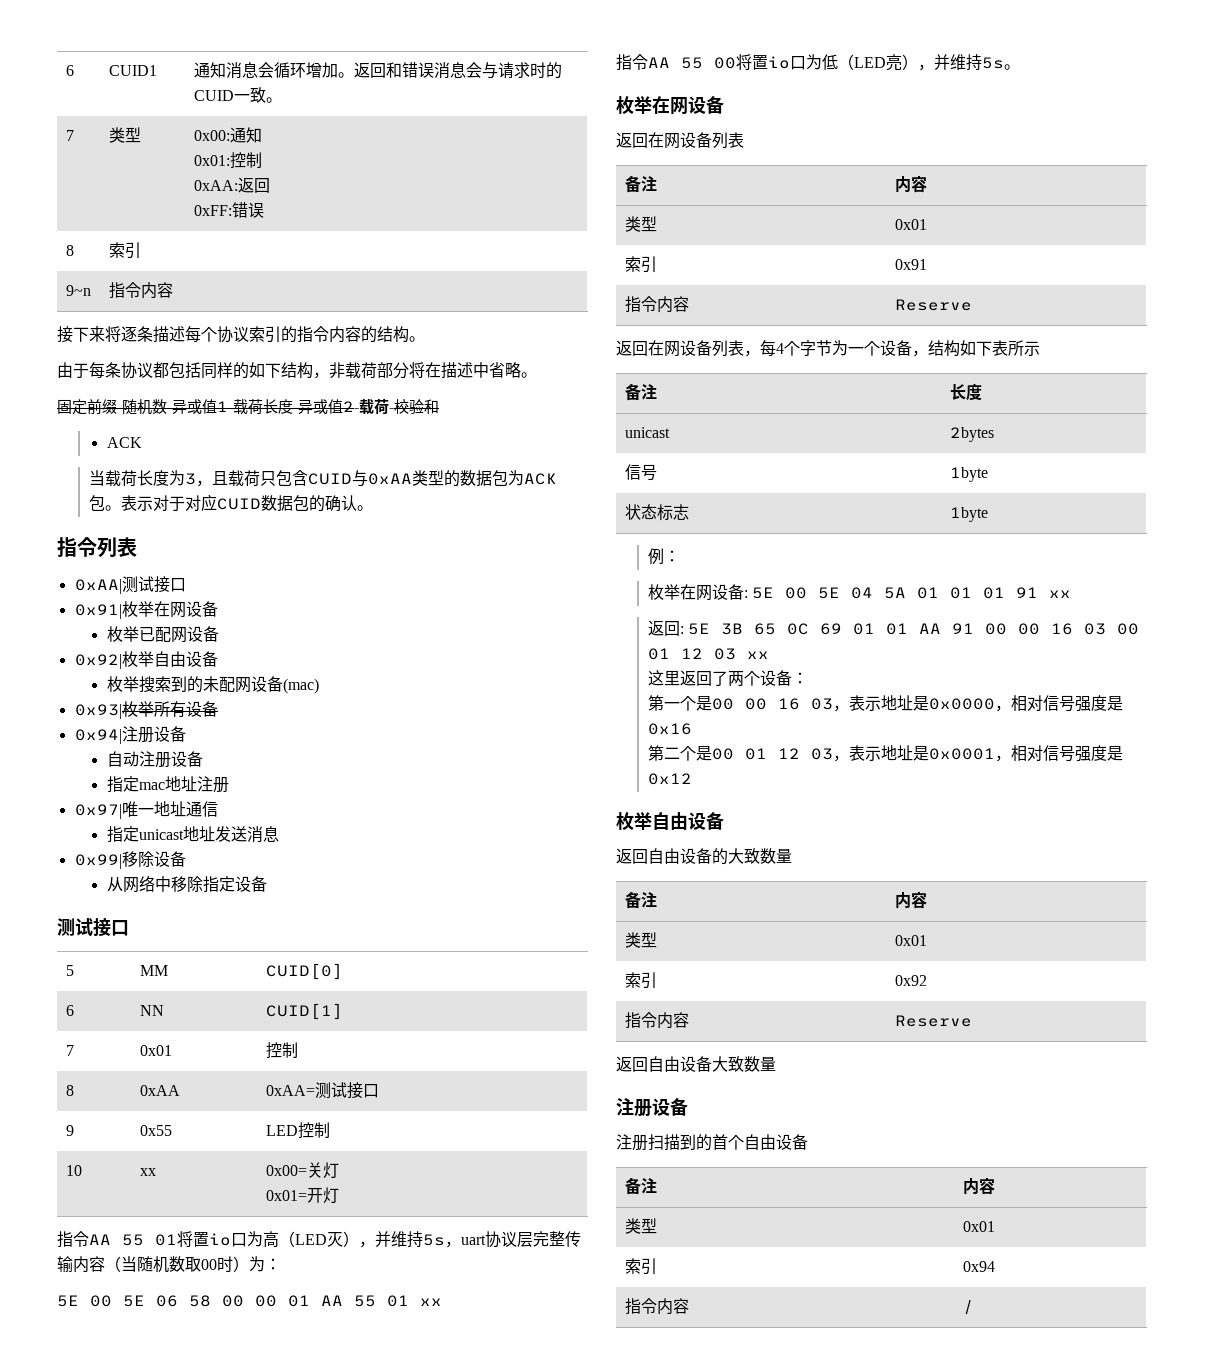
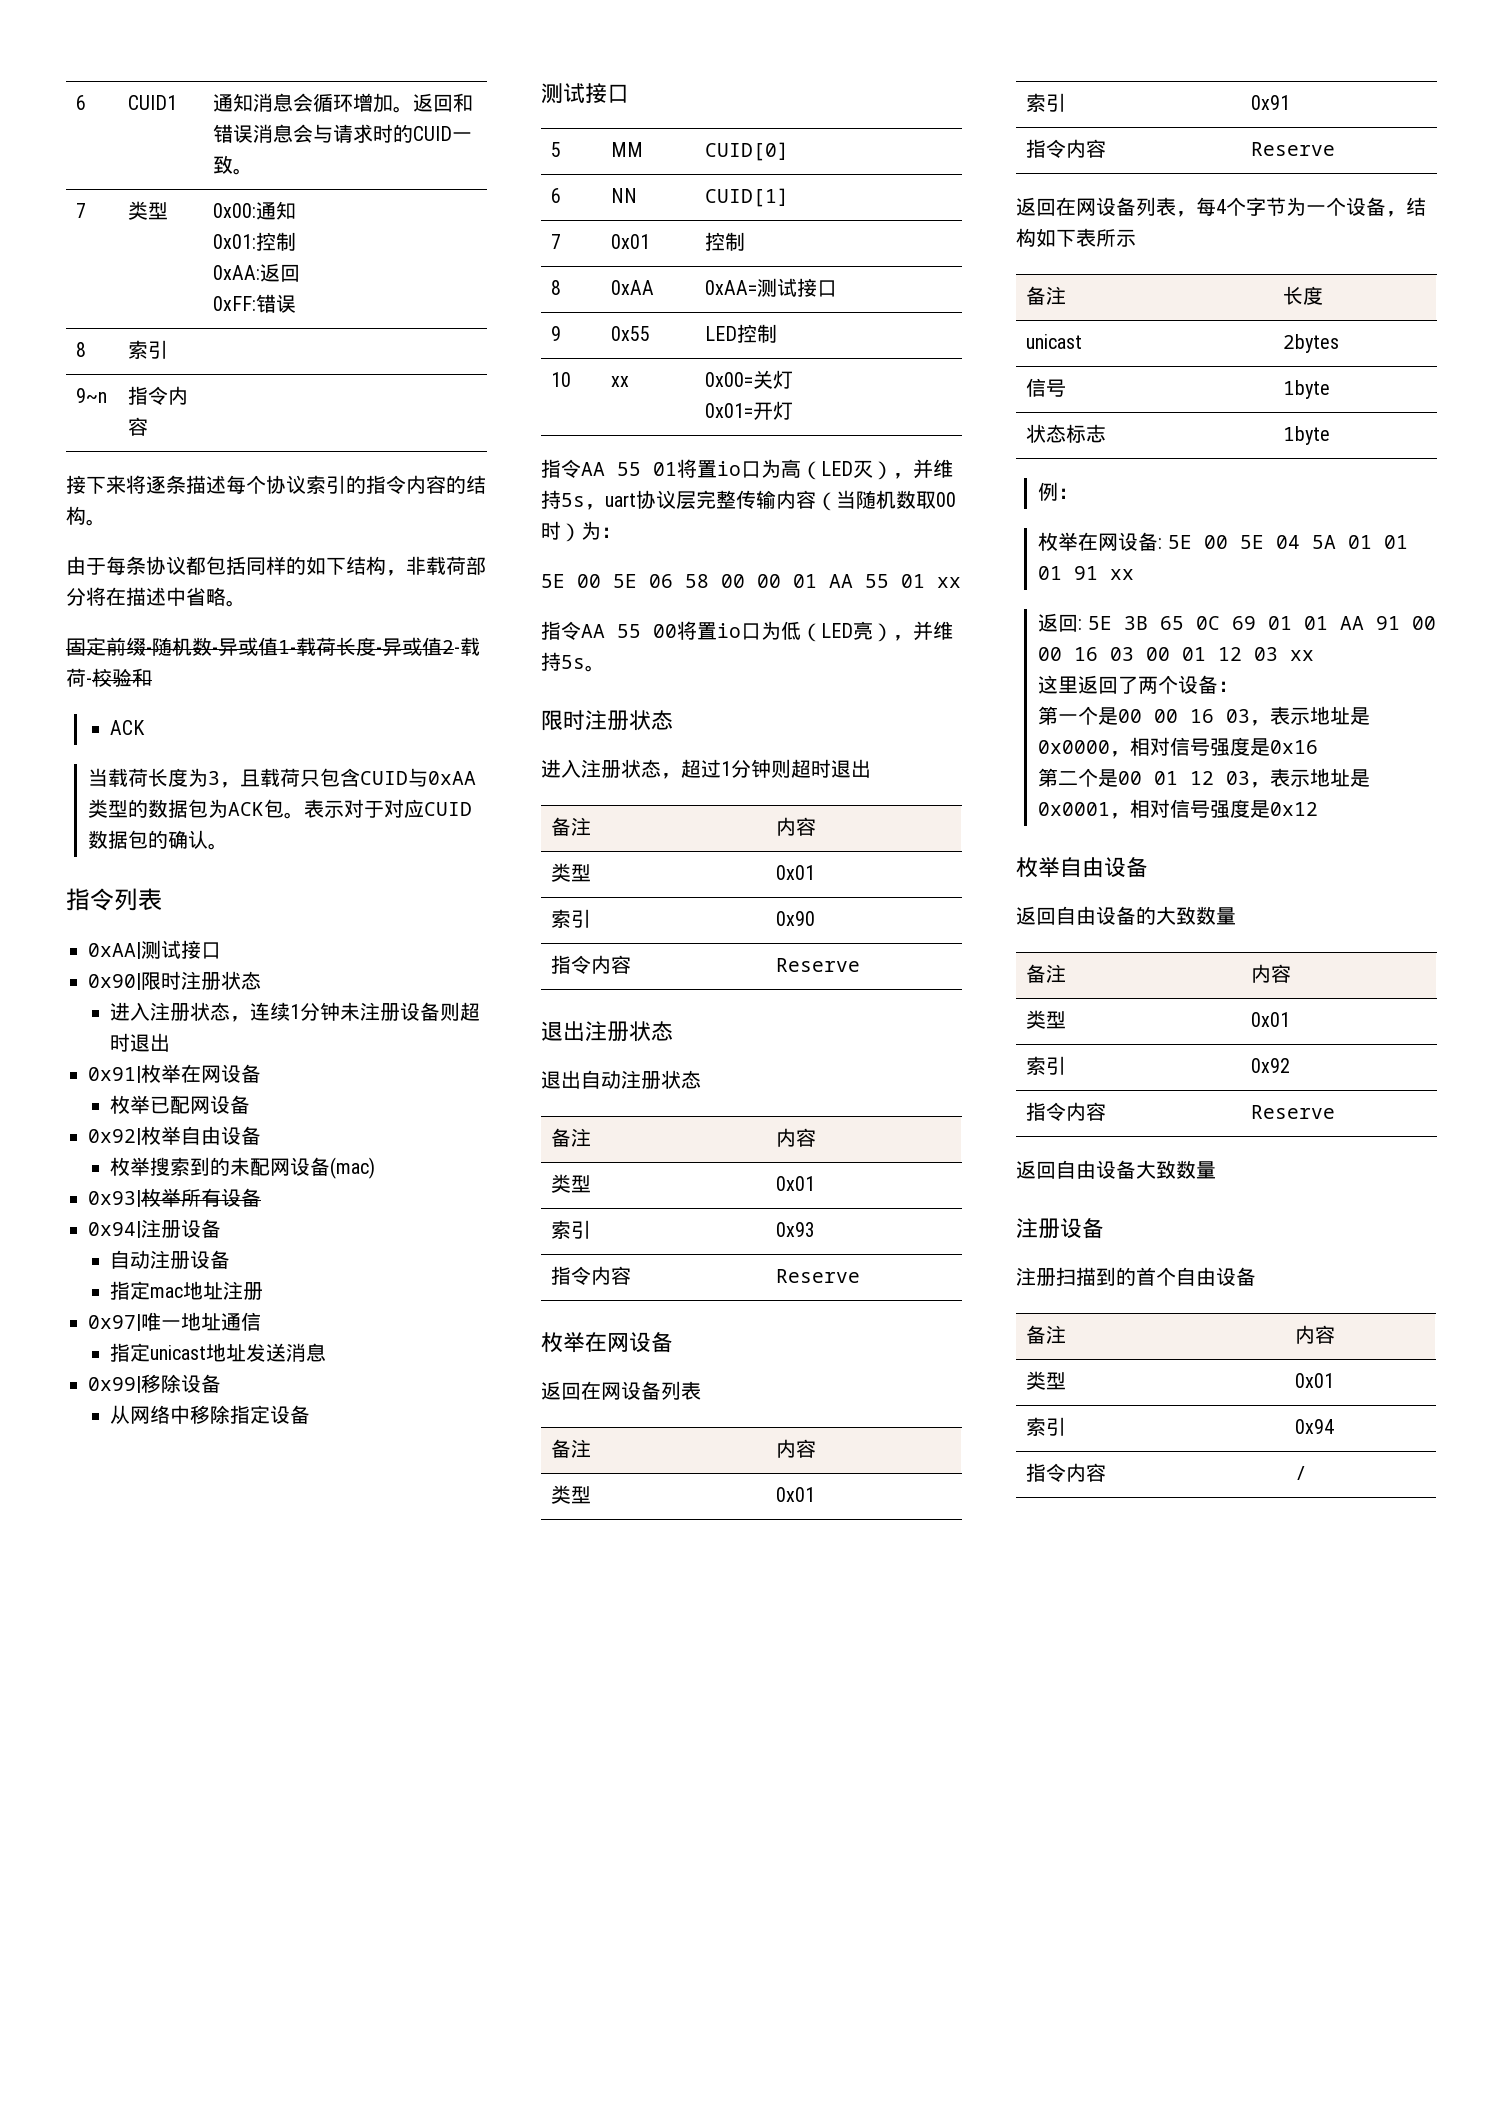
+ 0x90|限时注册状态
+ 进入注册状态，连续1分钟未注册设备则超时退出
  指令AA 55 00将置io口为低（LED亮），并维持5s。
+ 限时注册状态
+ 进入注册状态，超过1分钟则超时退出
+ 备注 | 内容
+ 类型 | 0x01
+ 索引 | 0x90
+ 指令内容 | Reserve
+ 退出注册状态
+ 退出自动注册状态
+ 备注 | 内容
+ 类型 | 0x01
+ 索引 | 0x93
+ 指令内容 | Reserve

